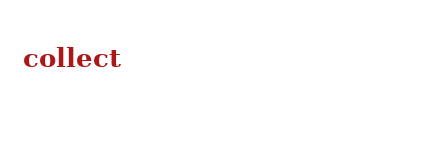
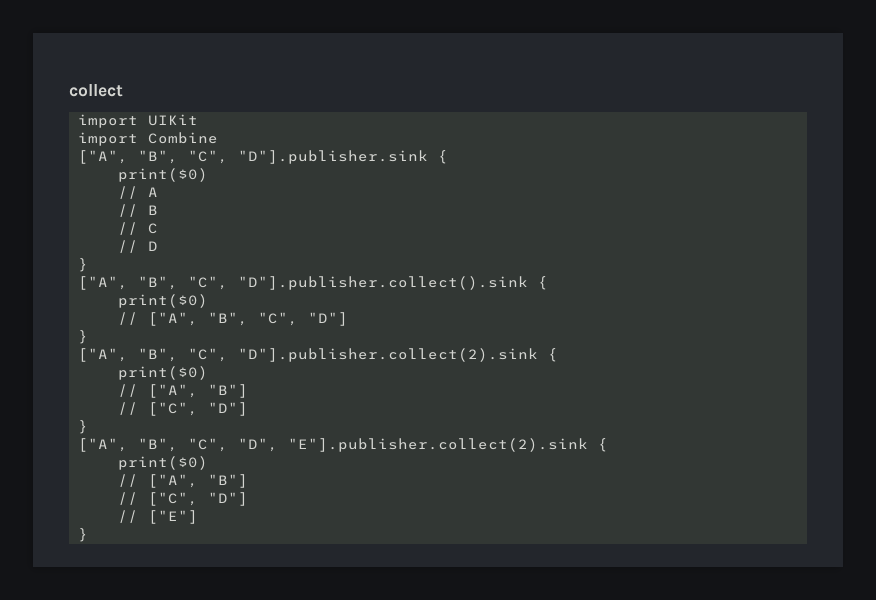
+ import UIKit
+ import Combine
+ ["A", "B", "C", "D"].publisher.sink {
+ print($0)
+ // A
+ // B
+ // C
+ // D
+ }
+ ["A", "B", "C", "D"].publisher.collect().sink {
+ print($0)
+ // ["A", "B", "C", "D"]
+ }
+ ["A", "B", "C", "D"].publisher.collect(2).sink {
+ print($0)
+ // ["A", "B"]
+ // ["C", "D"]
+ }
+ ["A", "B", "C", "D", "E"].publisher.collect(2).sink {
+ print($0)
+ // ["A", "B"]
+ // ["C", "D"]
+ // ["E"]
+ }

